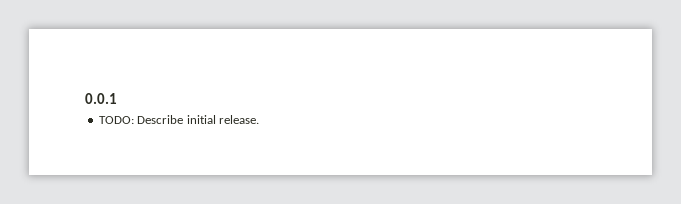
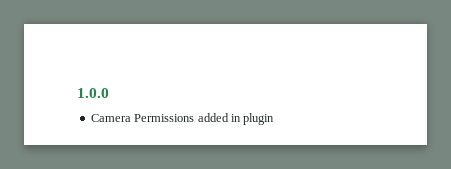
- 0.0.1
- TODO: Describe initial release.
+ 1.0.0
+ Camera Permissions added in plugin

